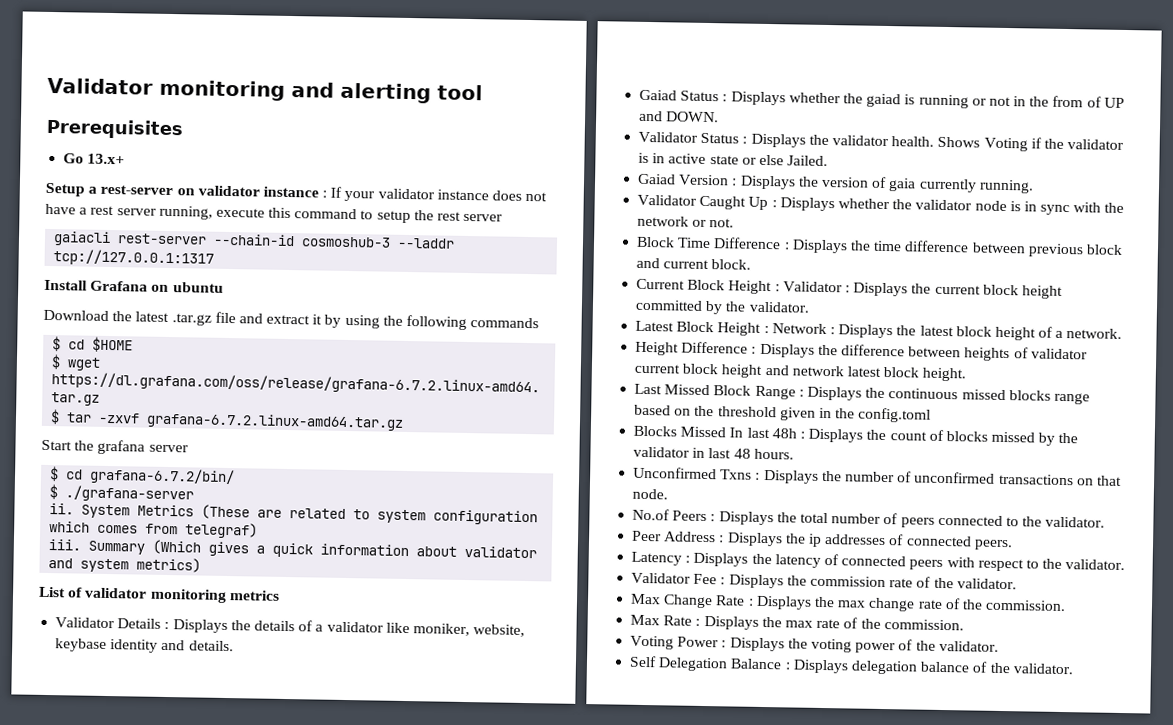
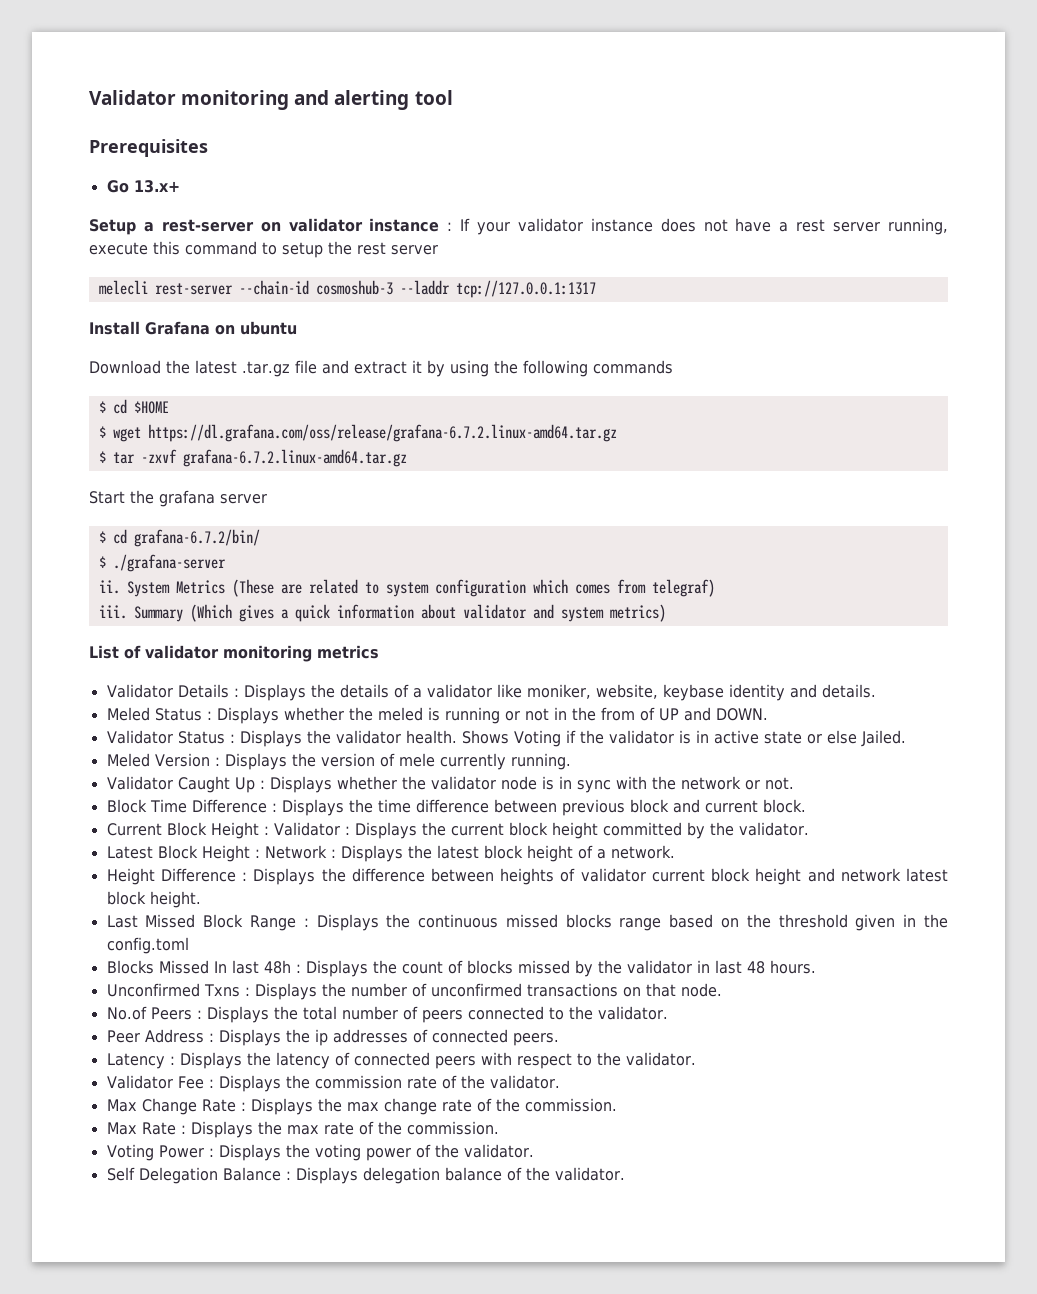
- gaiacli rest-server --chain-id cosmoshub-3 --laddr tcp://127.0.0.1:1317
+ melecli rest-server --chain-id cosmoshub-3 --laddr tcp://127.0.0.1:1317
- Gaiad Status : Displays whether the gaiad is running or not in the from of UP and DOWN.
+ Meled Status : Displays whether the meled is running or not in the from of UP and DOWN.
- Gaiad Version : Displays the version of gaia currently running.
+ Meled Version : Displays the version of mele currently running.

